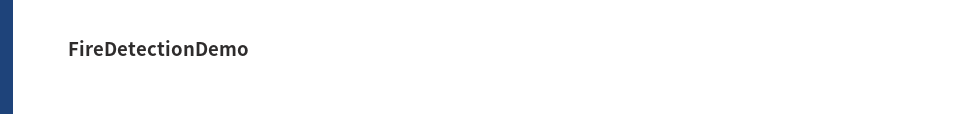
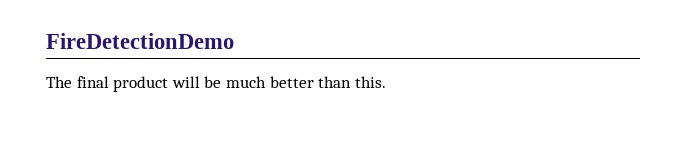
+ The final product will be much better than this.

